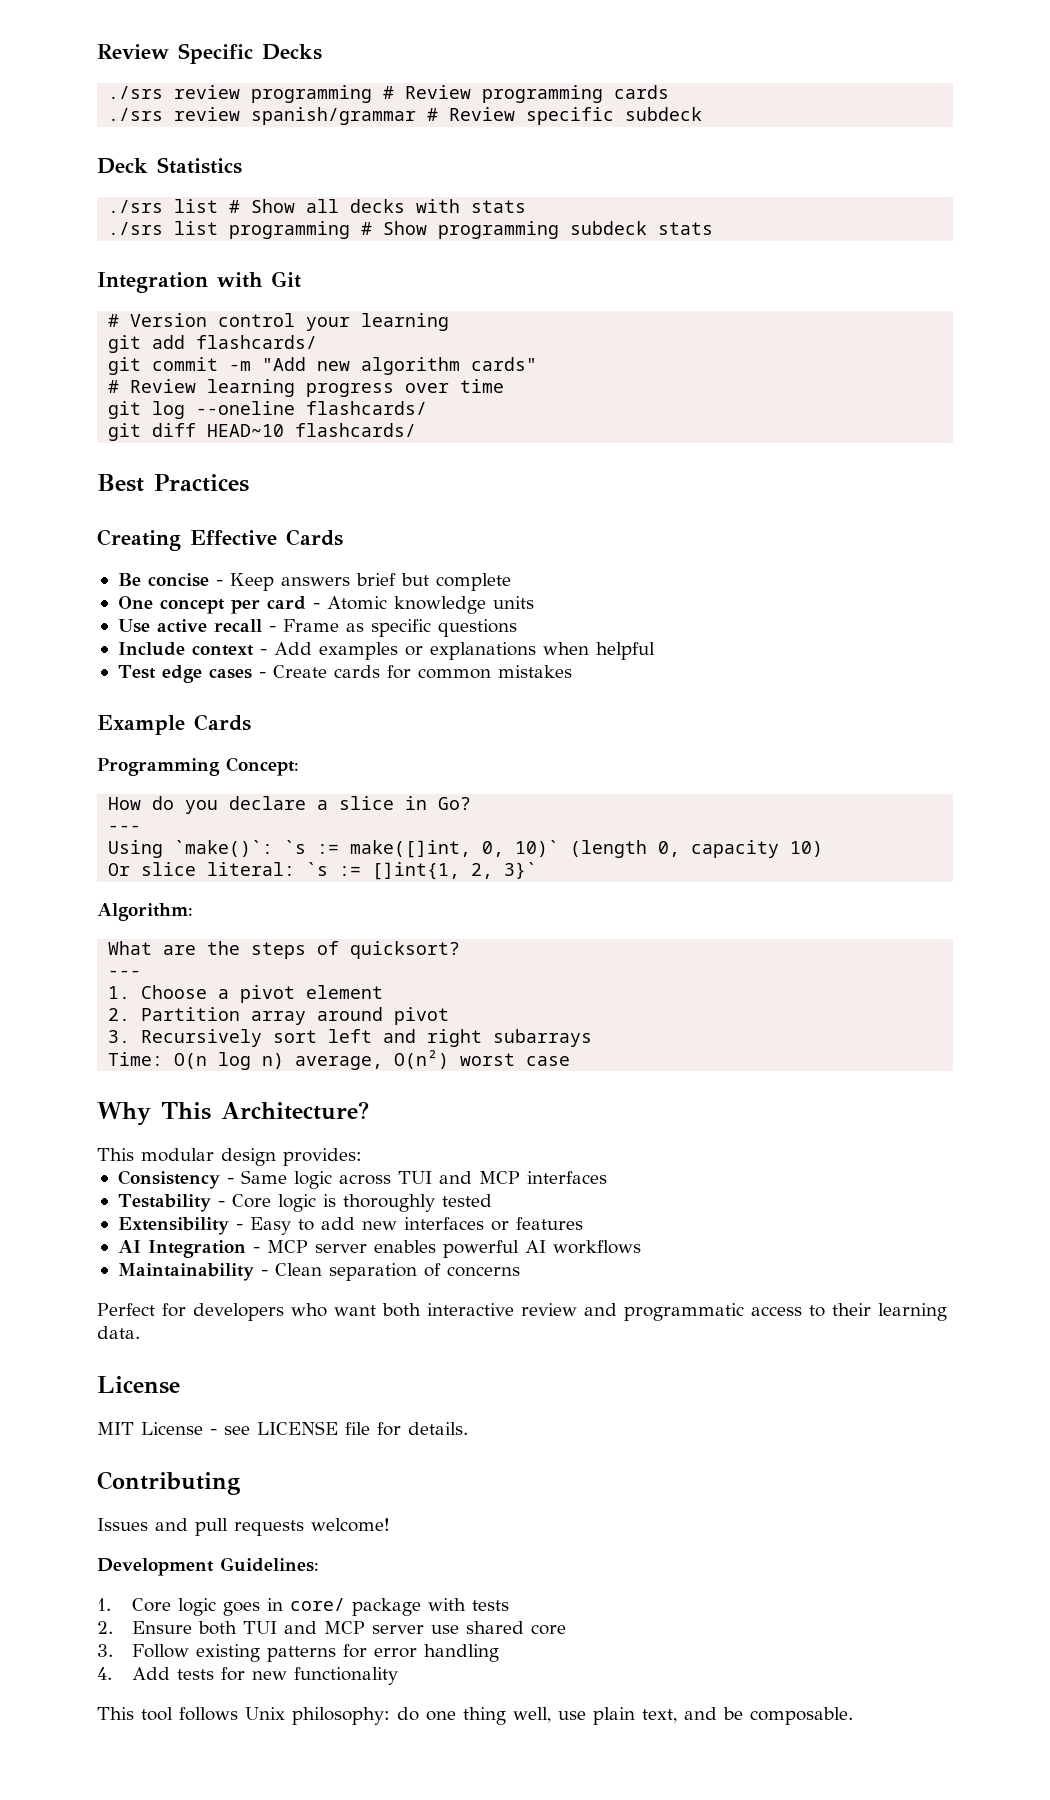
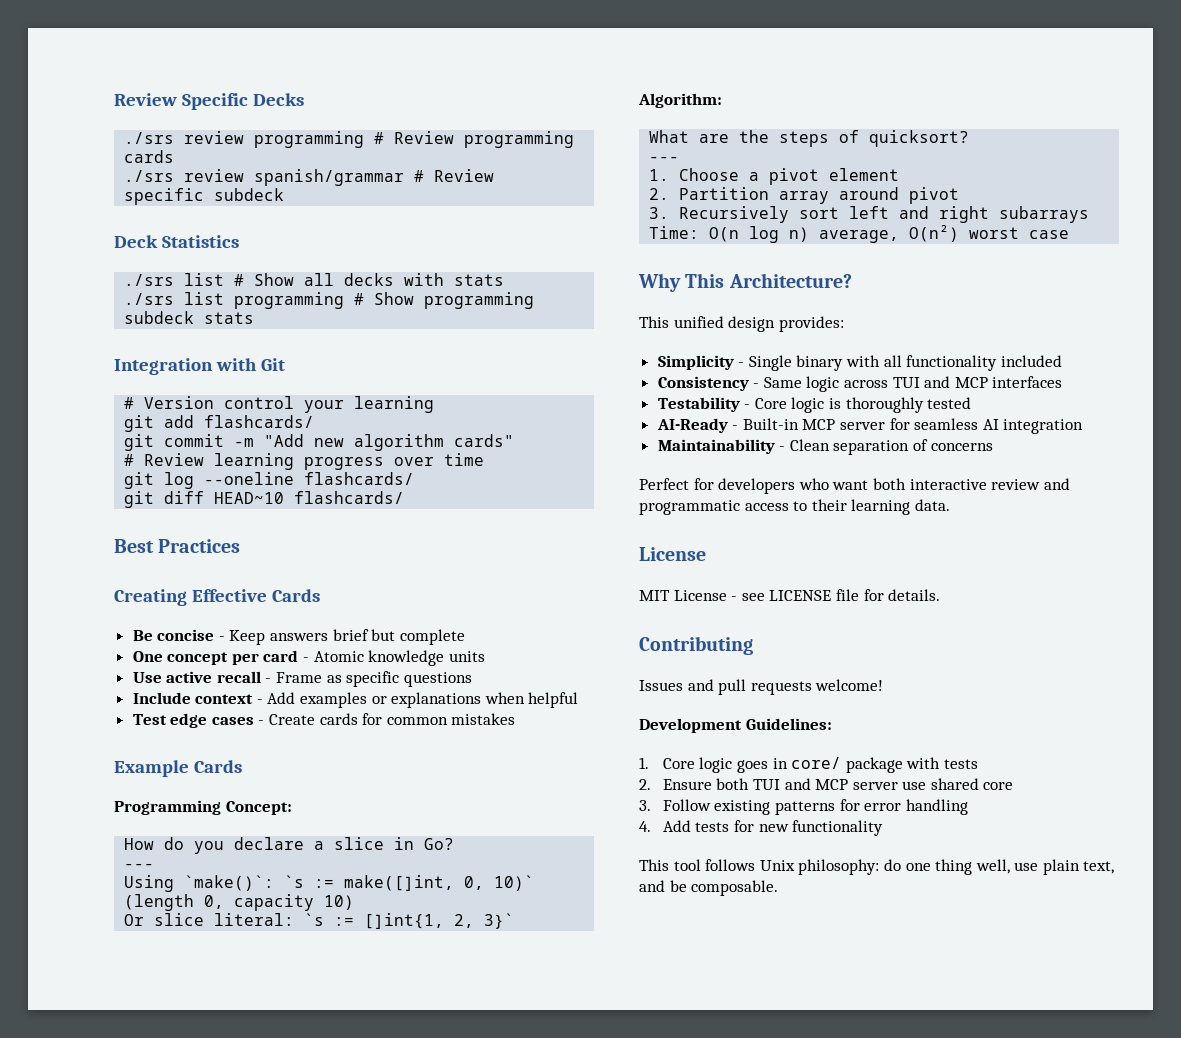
- This modular design provides:
+ This unified design provides:
+ Simplicity - Single binary with all functionality included
- Extensibility - Easy to add new interfaces or features
- AI Integration - MCP server enables powerful AI workflows
+ AI-Ready - Built-in MCP server for seamless AI integration

